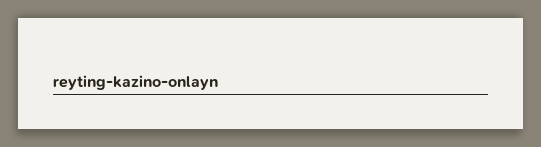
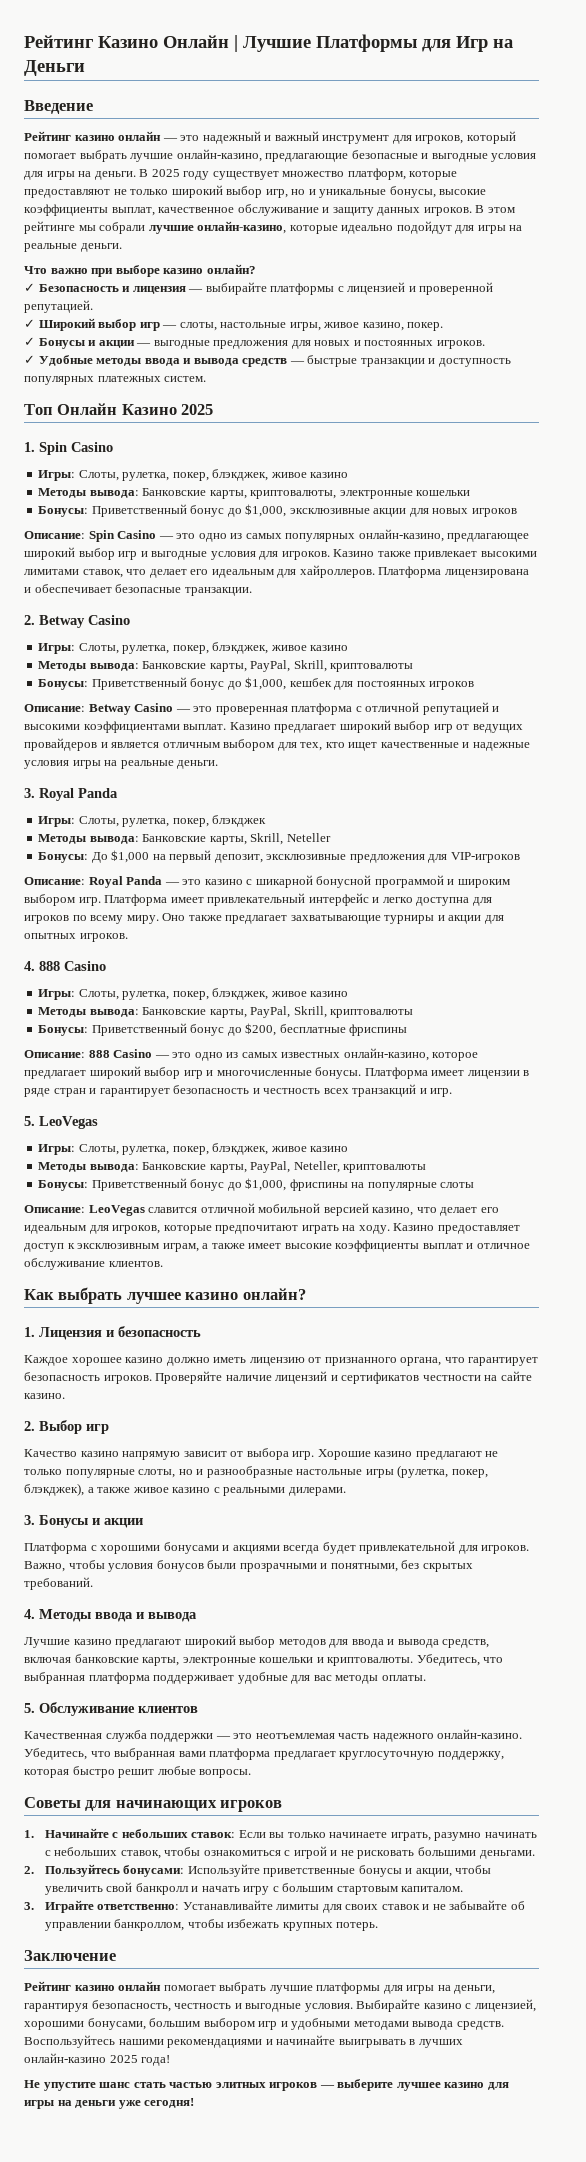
- reyting-kazino-onlayn
+ Рейтинг Казино Онлайн | Лучшие Платформы для Игр на Деньги
+ Введение
+ Рейтинг казино онлайн — это надежный и важный инструмент для игроков, который помогает выбрать лучшие онлайн-казино, предлагающие безопасные и выгодные условия для игры на деньги. В 2025 году существует множество платформ, которые предоставляют не только широкий выбор игр, но и уникальные бонусы, высокие коэффициенты выплат, качественное обслуживание и защиту данных игроков. В этом рейтинге мы собрали лучшие онлайн-казино, которые идеально подойдут для игры на реальные деньги.
+ Что важно при выборе казино онлайн?
+ ✓ Безопасность и лицензия — выбирайте платформы с лицензией и проверенной репутацией.
+ ✓ Широкий выбор игр — слоты, настольные игры, живое казино, покер.
+ ✓ Бонусы и акции — выгодные предложения для новых и постоянных игроков.
+ ✓ Удобные методы ввода и вывода средств — быстрые транзакции и доступность популярных платежных систем.
+ Топ Онлайн Казино 2025
+ 1. Spin Casino
+ Игры: Слоты, рулетка, покер, блэкджек, живое казино
+ Методы вывода: Банковские карты, криптовалюты, электронные кошельки
+ Бонусы: Приветственный бонус до $1,000, эксклюзивные акции для новых игроков
+ Описание: Spin Casino — это одно из самых популярных онлайн-казино, предлагающее широкий выбор игр и выгодные условия для игроков. Казино также привлекает высокими лимитами ставок, что делает его идеальным для хайроллеров. Платформа лицензирована и обеспечивает безопасные транзакции.
+ 2. Betway Casino
+ Игры: Слоты, рулетка, покер, блэкджек, живое казино
+ Методы вывода: Банковские карты, PayPal, Skrill, криптовалюты
+ Бонусы: Приветственный бонус до $1,000, кешбек для постоянных игроков
+ Описание: Betway Casino — это проверенная платформа с отличной репутацией и высокими коэффициентами выплат. Казино предлагает широкий выбор игр от ведущих провайдеров и является отличным выбором для тех, кто ищет качественные и надежные условия игры на реальные деньги.
+ 3. Royal Panda
+ Игры: Слоты, рулетка, покер, блэкджек
+ Методы вывода: Банковские карты, Skrill, Neteller
+ Бонусы: До $1,000 на первый депозит, эксклюзивные предложения для VIP-игроков
+ Описание: Royal Panda — это казино с шикарной бонусной программой и широким выбором игр. Платформа имеет привлекательный интерфейс и легко доступна для игроков по всему миру. Оно также предлагает захватывающие турниры и акции для опытных игроков.
+ 4. 888 Casino
+ Игры: Слоты, рулетка, покер, блэкджек, живое казино
+ Методы вывода: Банковские карты, PayPal, Skrill, криптовалюты
+ Бонусы: Приветственный бонус до $200, бесплатные фриспины
+ Описание: 888 Casino — это одно из самых известных онлайн-казино, которое предлагает широкий выбор игр и многочисленные бонусы. Платформа имеет лицензии в ряде стран и гарантирует безопасность и честность всех транзакций и игр.
+ 5. LeoVegas
+ Игры: Слоты, рулетка, покер, блэкджек, живое казино
+ Методы вывода: Банковские карты, PayPal, Neteller, криптовалюты
+ Бонусы: Приветственный бонус до $1,000, фриспины на популярные слоты
+ Описание: LeoVegas славится отличной мобильной версией казино, что делает его идеальным для игроков, которые предпочитают играть на ходу. Казино предоставляет доступ к эксклюзивным играм, а также имеет высокие коэффициенты выплат и отличное обслуживание клиентов.
+ Как выбрать лучшее казино онлайн?
+ 1. Лицензия и безопасность
+ Каждое хорошее казино должно иметь лицензию от признанного органа, что гарантирует безопасность игроков. Проверяйте наличие лицензий и сертификатов честности на сайте казино.
+ 2. Выбор игр
+ Качество казино напрямую зависит от выбора игр. Хорошие казино предлагают не только популярные слоты, но и разнообразные настольные игры (рулетка, покер, блэкджек), а также живое казино с реальными дилерами.
+ 3. Бонусы и акции
+ Платформа с хорошими бонусами и акциями всегда будет привлекательной для игроков. Важно, чтобы условия бонусов были прозрачными и понятными, без скрытых требований.
+ 4. Методы ввода и вывода
+ Лучшие казино предлагают широкий выбор методов для ввода и вывода средств, включая банковские карты, электронные кошельки и криптовалюты. Убедитесь, что выбранная платформа поддерживает удобные для вас методы оплаты.
+ 5. Обслуживание клиентов
+ Качественная служба поддержки — это неотъемлемая часть надежного онлайн-казино. Убедитесь, что выбранная вами платформа предлагает круглосуточную поддержку, которая быстро решит любые вопросы.
+ Советы для начинающих игроков
+ 1. Начинайте с небольших ставок: Если вы только начинаете играть, разумно начинать с небольших ставок, чтобы ознакомиться с игрой и не рисковать большими деньгами.
+ 2. Пользуйтесь бонусами: Используйте приветственные бонусы и акции, чтобы увеличить свой банкролл и начать игру с большим стартовым капиталом.
+ 3. Играйте ответственно: Устанавливайте лимиты для своих ставок и не забывайте об управлении банкроллом, чтобы избежать крупных потерь.
+ Заключение
+ Рейтинг казино онлайн помогает выбрать лучшие платформы для игры на деньги, гарантируя безопасность, честность и выгодные условия. Выбирайте казино с лицензией, хорошими бонусами, большим выбором игр и удобными методами вывода средств. Воспользуйтесь нашими рекомендациями и начинайте выигрывать в лучших онлайн-казино 2025 года!
+ Не упустите шанс стать частью элитных игроков — выберите лучшее казино для игры на деньги уже сегодня!

